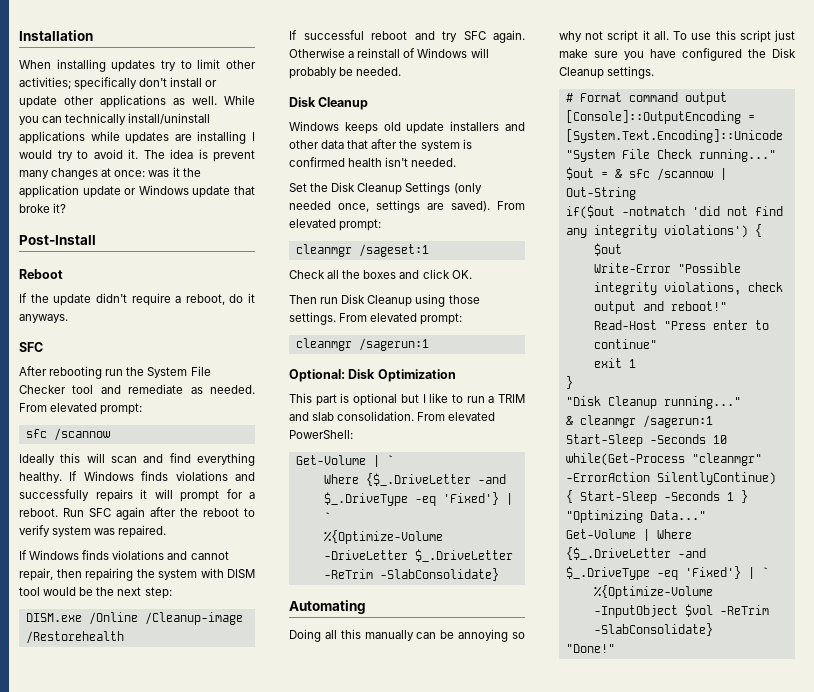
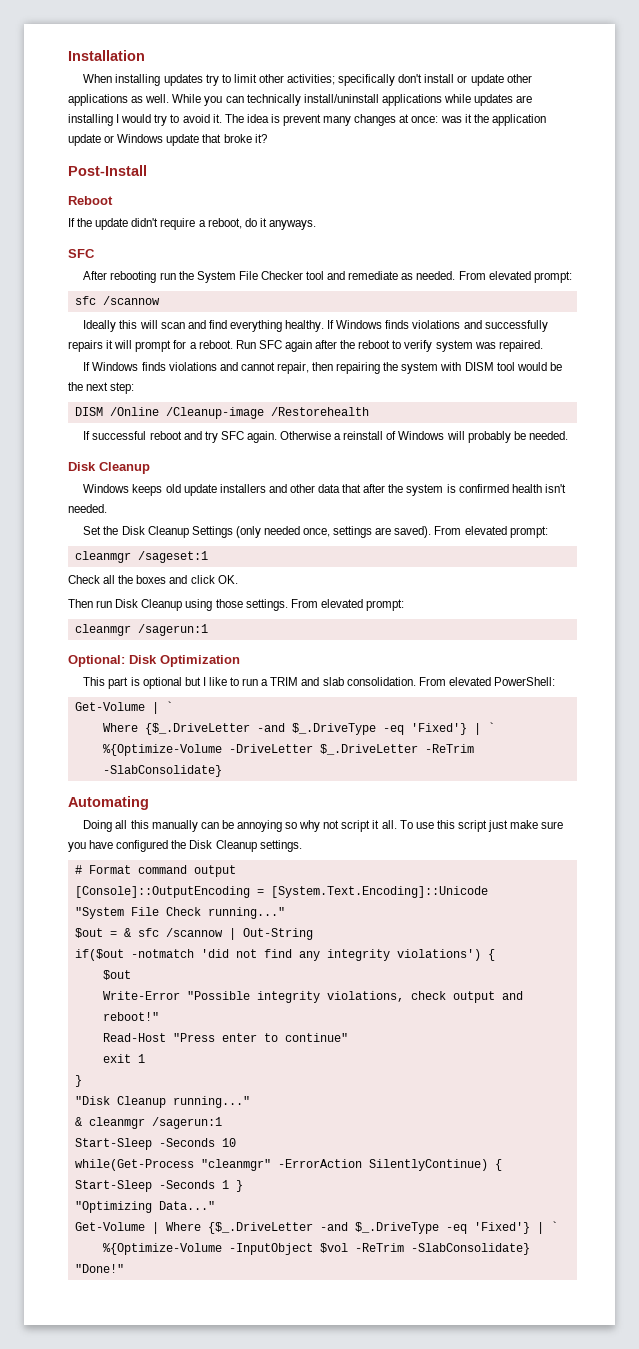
- DISM.exe /Online /Cleanup-image /Restorehealth
+ DISM /Online /Cleanup-image /Restorehealth

